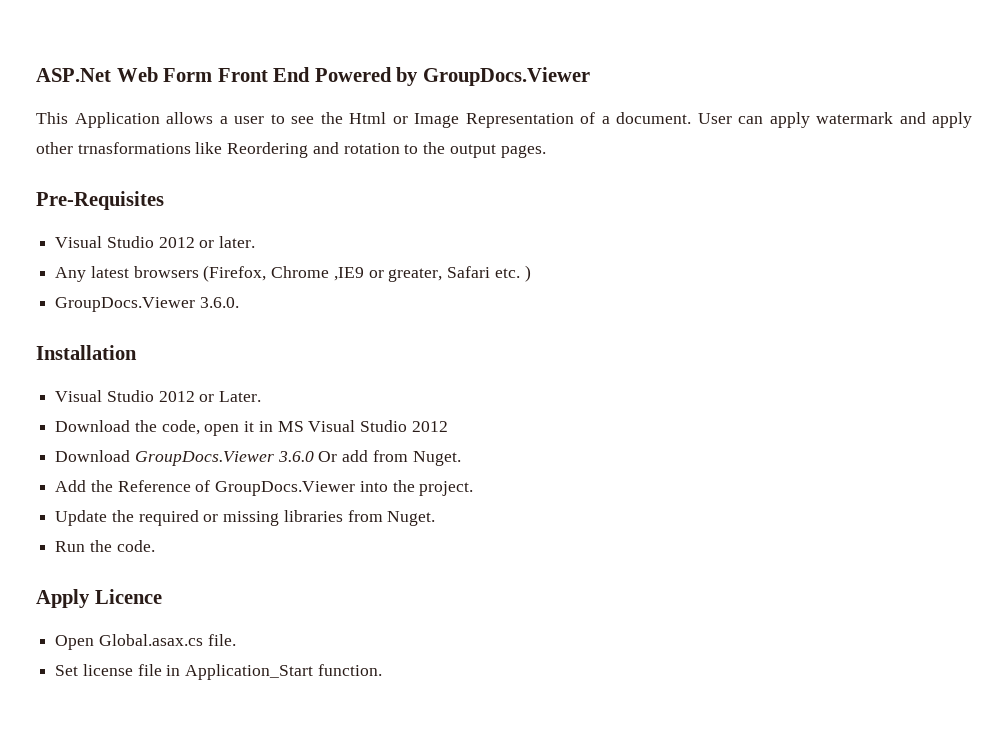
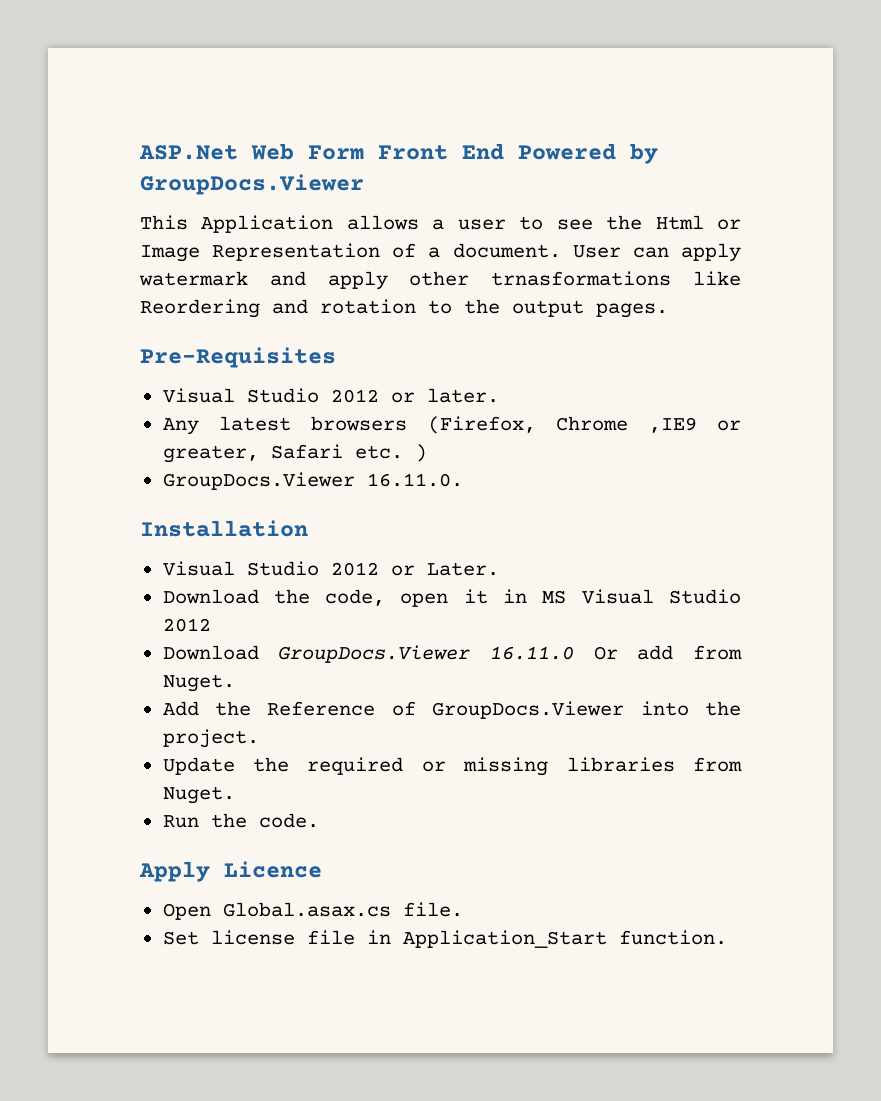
- GroupDocs.Viewer 3.6.0.
+ GroupDocs.Viewer 16.11.0.
- Download GroupDocs.Viewer 3.6.0 Or add from Nuget.
+ Download GroupDocs.Viewer 16.11.0 Or add from Nuget.

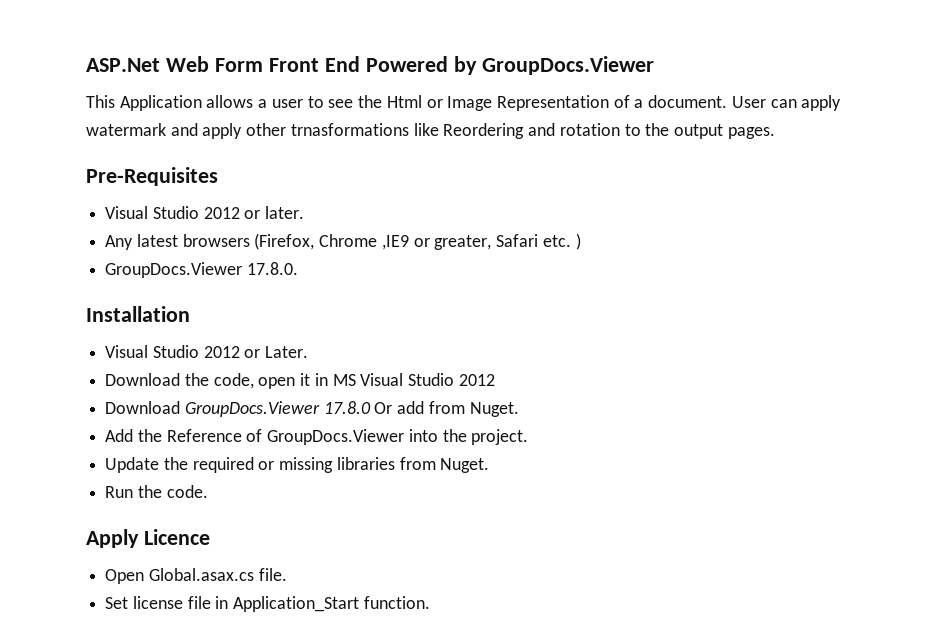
- GroupDocs.Viewer 16.11.0.
+ GroupDocs.Viewer 17.8.0.
- Download GroupDocs.Viewer 16.11.0 Or add from Nuget.
+ Download GroupDocs.Viewer 17.8.0 Or add from Nuget.

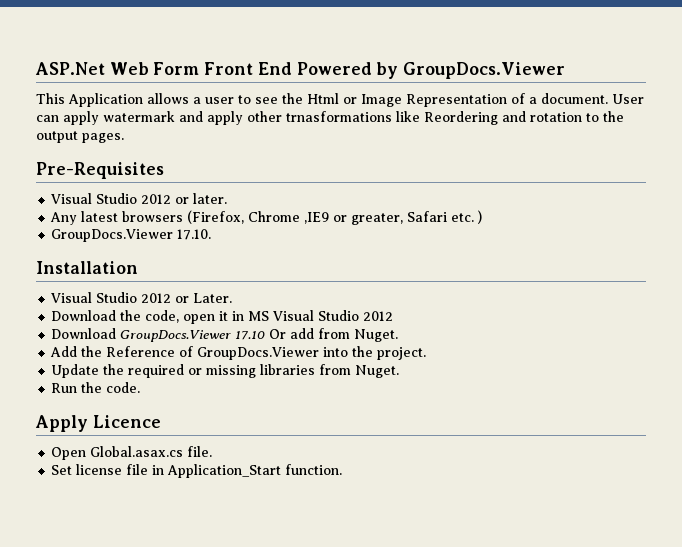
- GroupDocs.Viewer 17.8.0.
+ GroupDocs.Viewer 17.10.
- Download GroupDocs.Viewer 17.8.0 Or add from Nuget.
+ Download GroupDocs.Viewer 17.10 Or add from Nuget.

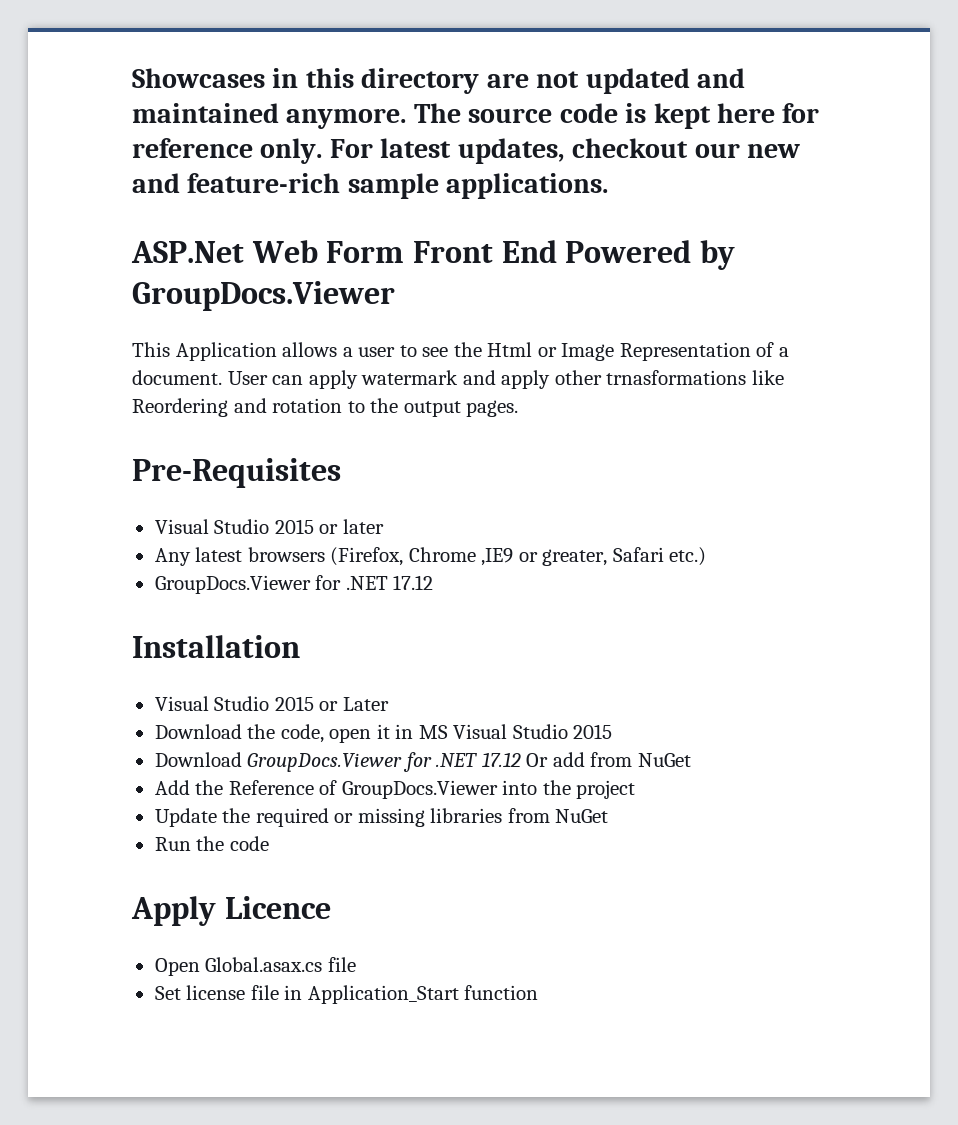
+ Showcases in this directory are not updated and maintained anymore. The source code is kept here for reference only. For latest updates, checkout our new and feature-rich sample applications.
- Visual Studio 2012 or later.
+ Visual Studio 2015 or later
- Any latest browsers (Firefox, Chrome ,IE9 or greater, Safari etc. )
- GroupDocs.Viewer 17.10.
+ Any latest browsers (Firefox, Chrome ,IE9 or greater, Safari etc.)
+ GroupDocs.Viewer for .NET 17.12
- Visual Studio 2012 or Later.
+ Visual Studio 2015 or Later
- Download the code, open it in MS Visual Studio 2012
+ Download the code, open it in MS Visual Studio 2015
- Download GroupDocs.Viewer 17.10 Or add from Nuget.
+ Download GroupDocs.Viewer for .NET 17.12 Or add from NuGet
- Add the Reference of GroupDocs.Viewer into the project.
+ Add the Reference of GroupDocs.Viewer into the project
- Update the required or missing libraries from Nuget.
+ Update the required or missing libraries from NuGet
- Run the code.
+ Run the code
- Open Global.asax.cs file.
+ Open Global.asax.cs file
- Set license file in Application_Start function.
+ Set license file in Application_Start function

